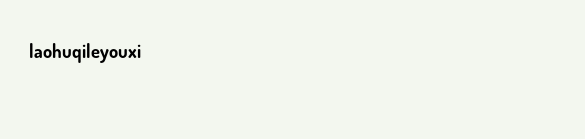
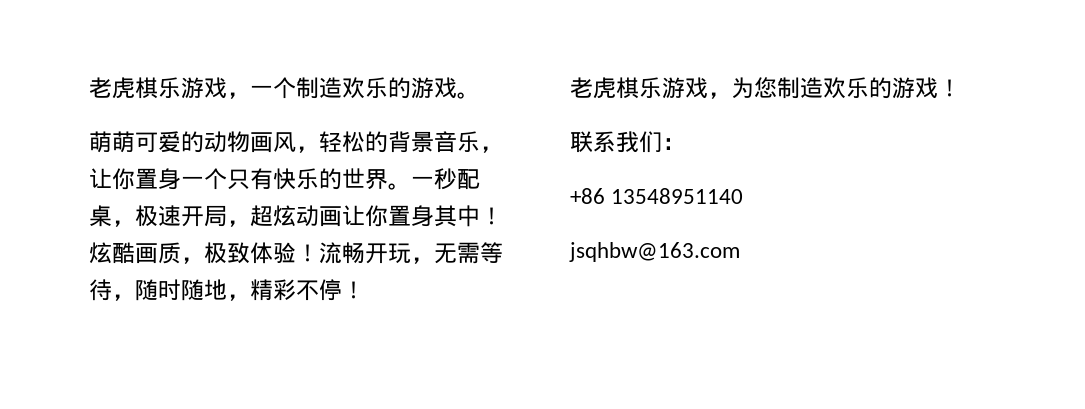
- laohuqileyouxi
+ 老虎棋乐游戏，一个制造欢乐的游戏。
+ 萌萌可爱的动物画风，轻松的背景音乐，让你置身一个只有快乐的世界。一秒配桌，极速开局，超炫动画让你置身其中！炫酷画质，极致体验！流畅开玩，无需等待，随时随地，精彩不停！
+ 老虎棋乐游戏，为您制造欢乐的游戏！
+ 联系我们：
+ +86 13548951140
+ jsqhbw@163.com

